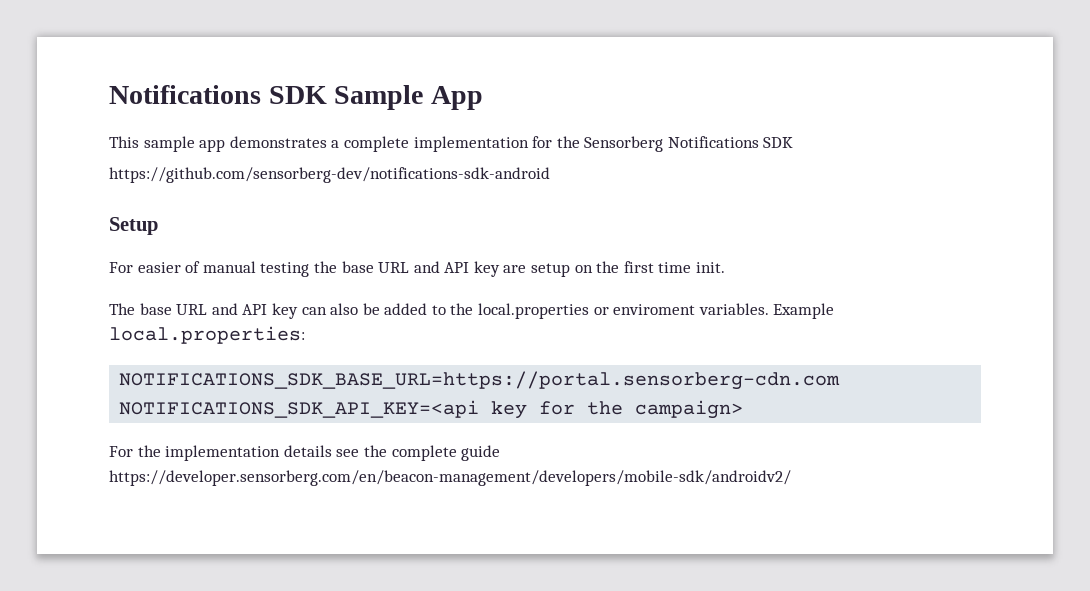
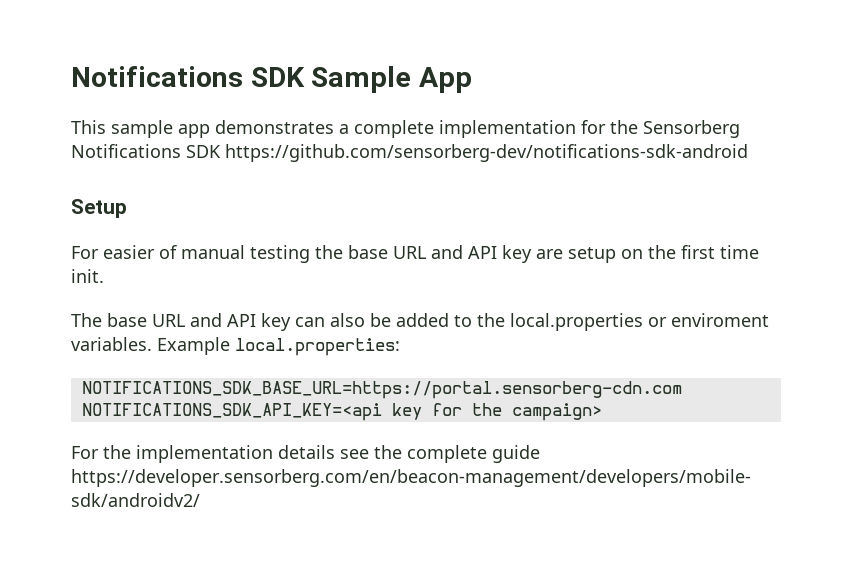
- This sample app demonstrates a complete implementation for the Sensorberg Notifications SDK
- https://github.com/sensorberg-dev/notifications-sdk-android
+ This sample app demonstrates a complete implementation for the Sensorberg Notifications SDK https://github.com/sensorberg-dev/notifications-sdk-android

